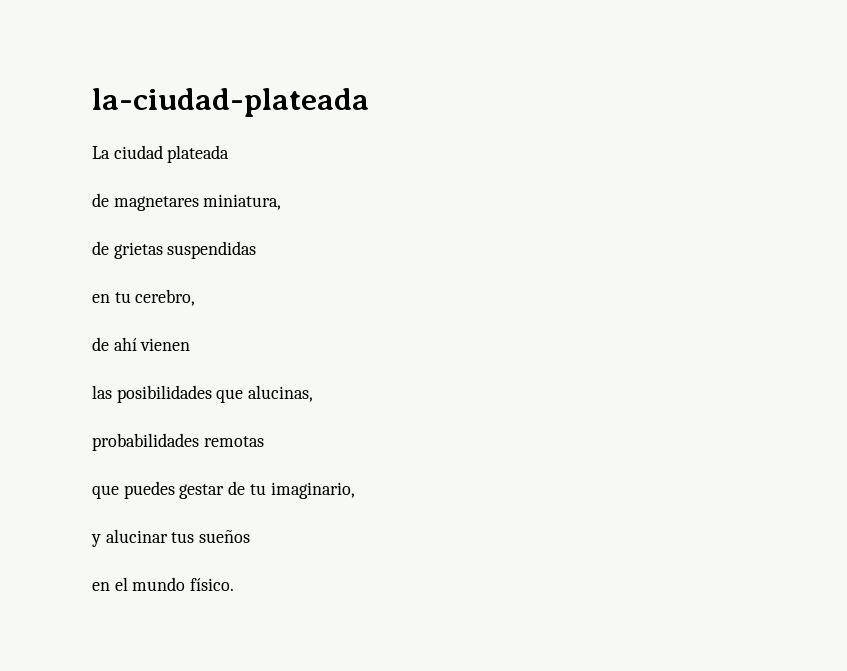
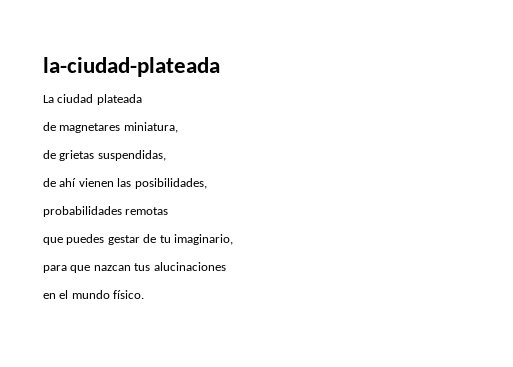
- de grietas suspendidas
- en tu cerebro,
+ de grietas suspendidas,
- de ahí vienen
- las posibilidades que alucinas,
+ de ahí vienen las posibilidades,
- y alucinar tus sueños
+ para que nazcan tus alucinaciones

